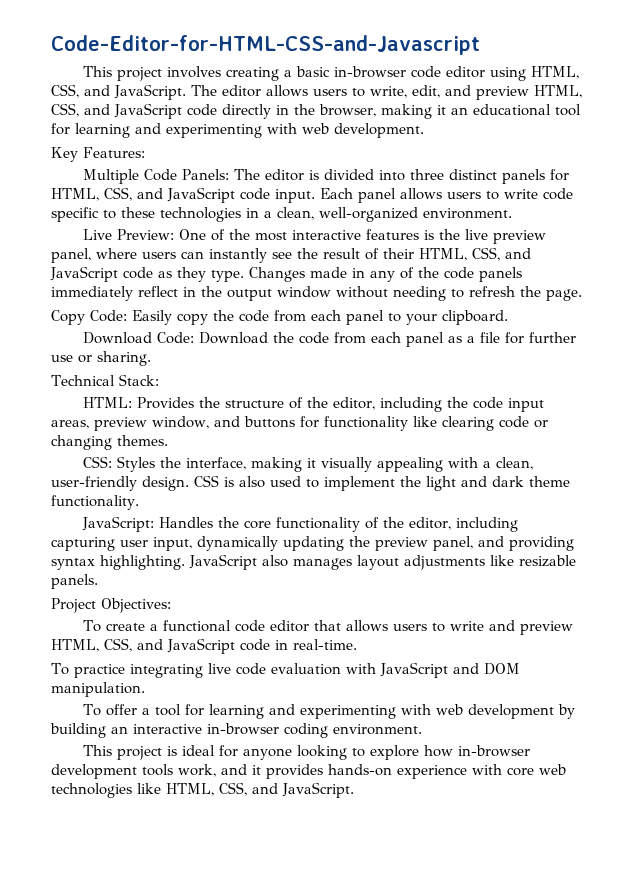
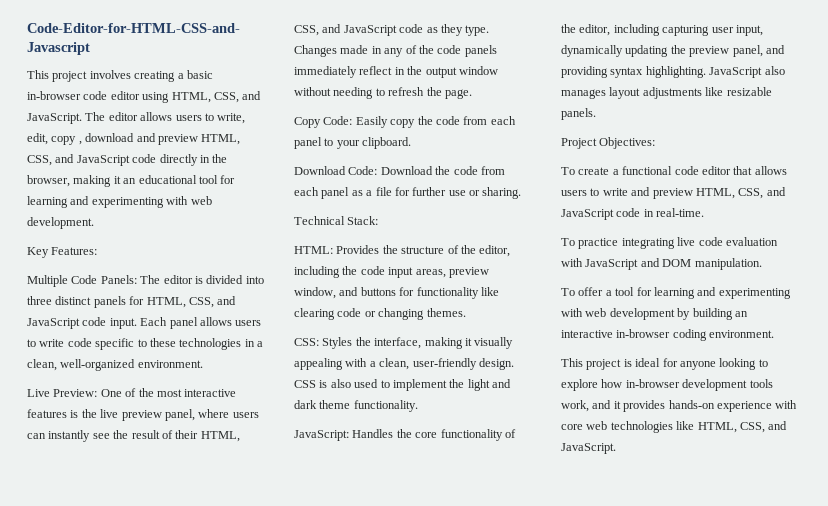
- The editor allows users to write, edit, and preview HTML, CSS, and JavaScript code directly in the browser, making it an educational tool for learning and experimenting with web development.
+ The editor allows users to write, edit, copy , download and preview HTML, CSS, and JavaScript code directly in the browser, making it an educational tool for learning and experimenting with web development.

